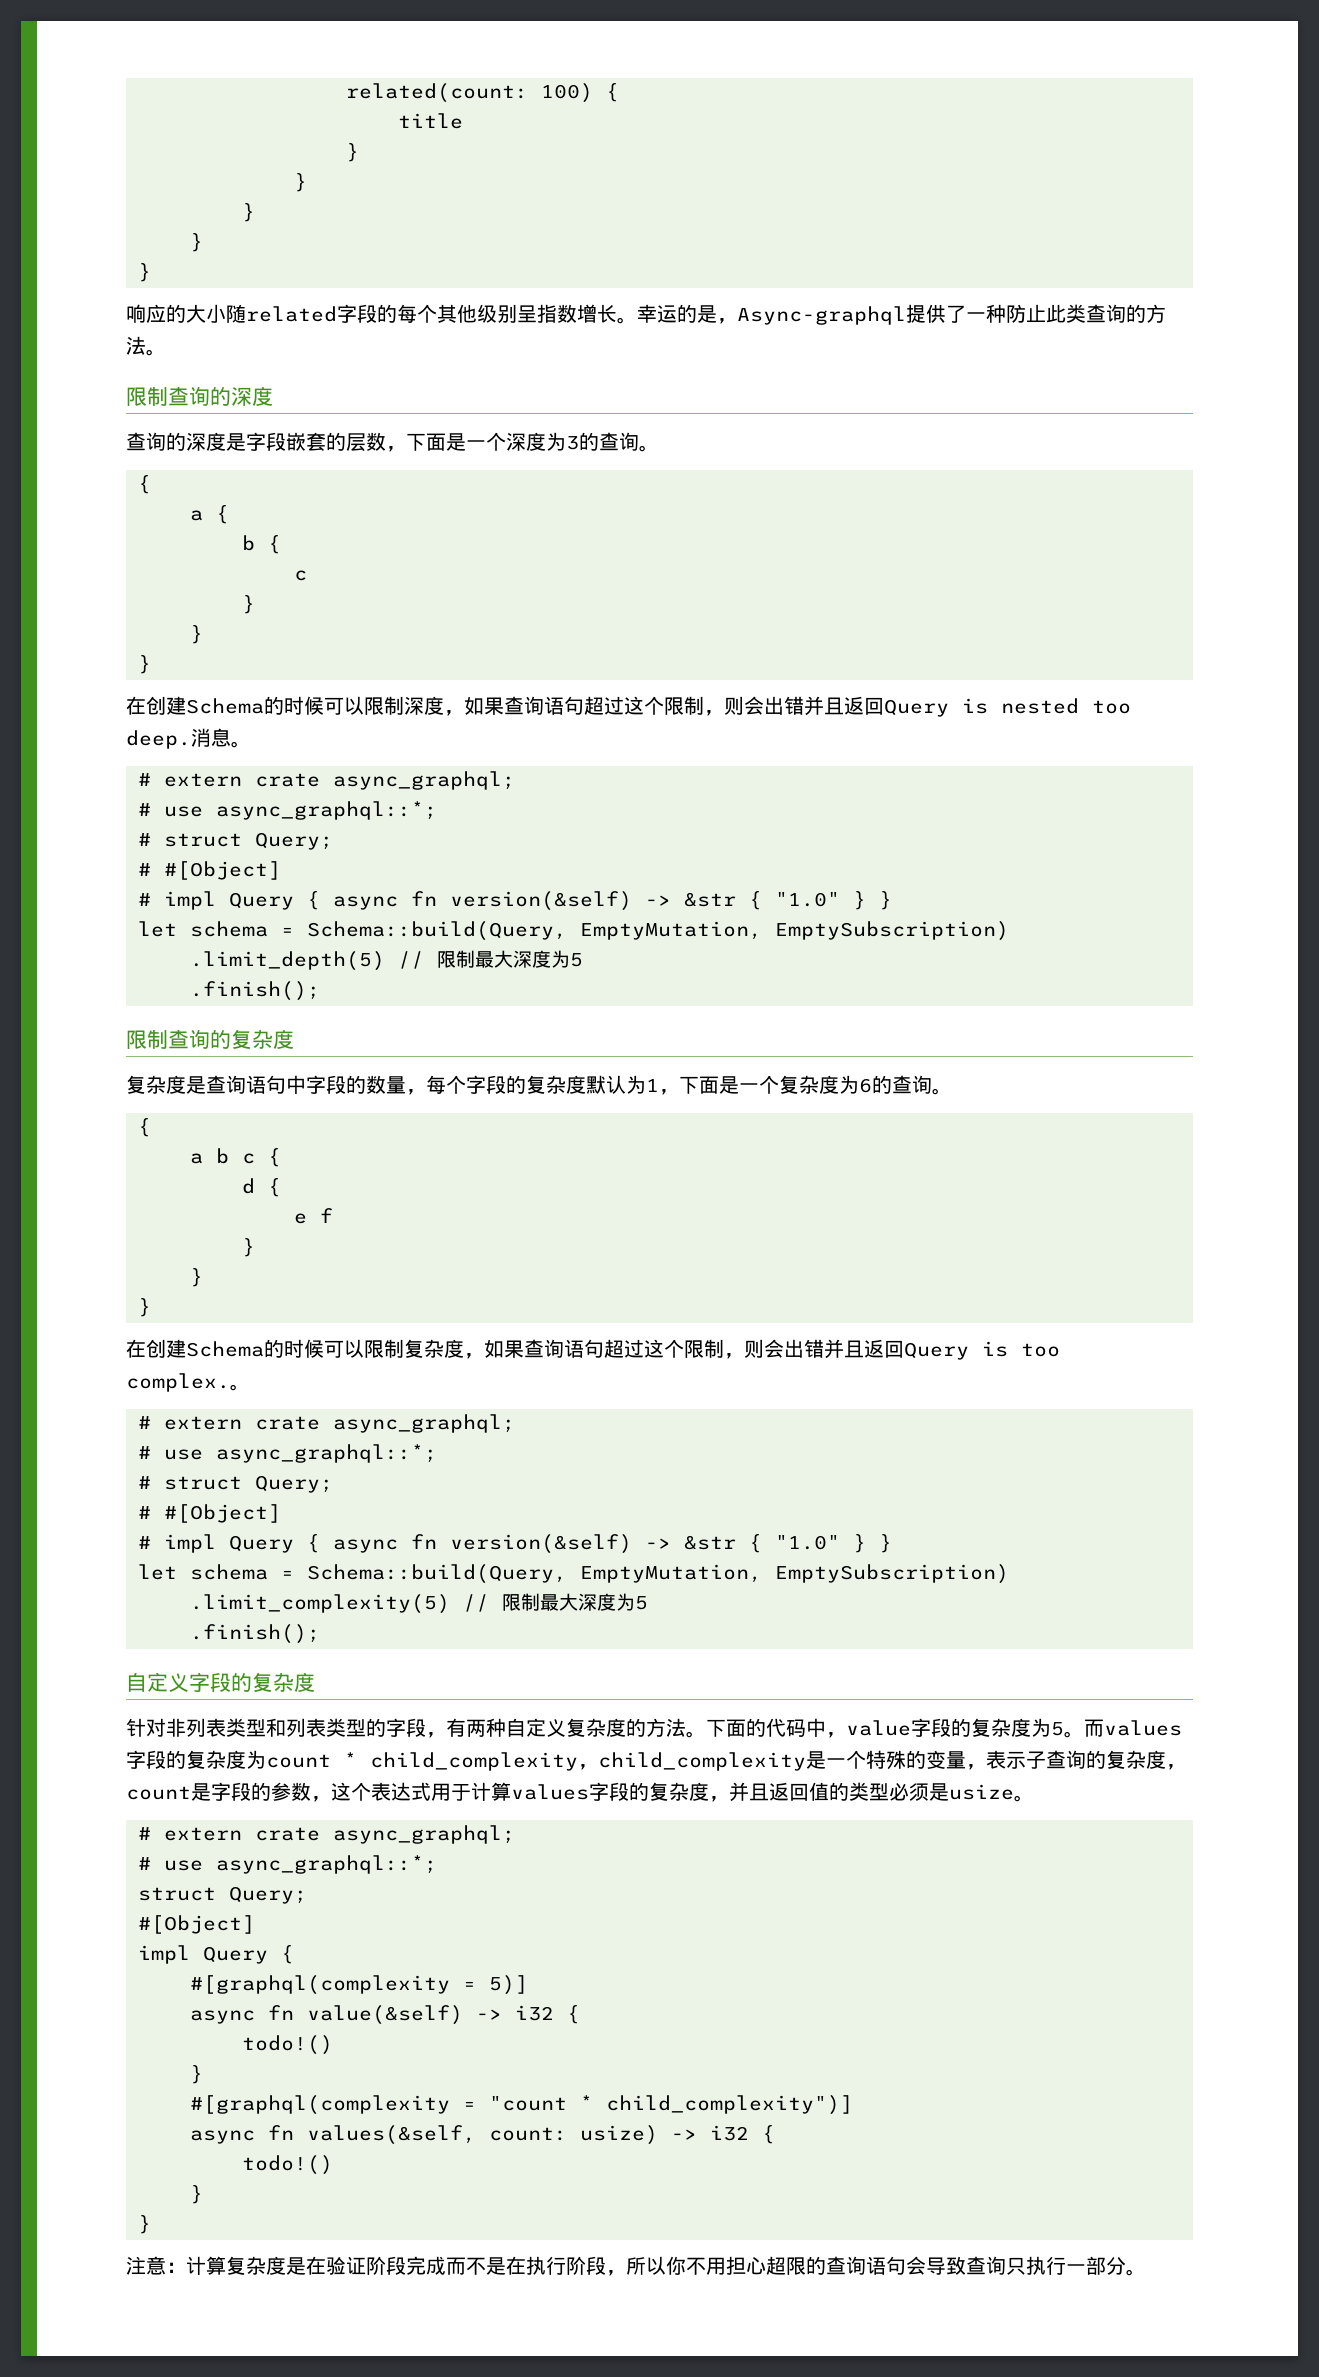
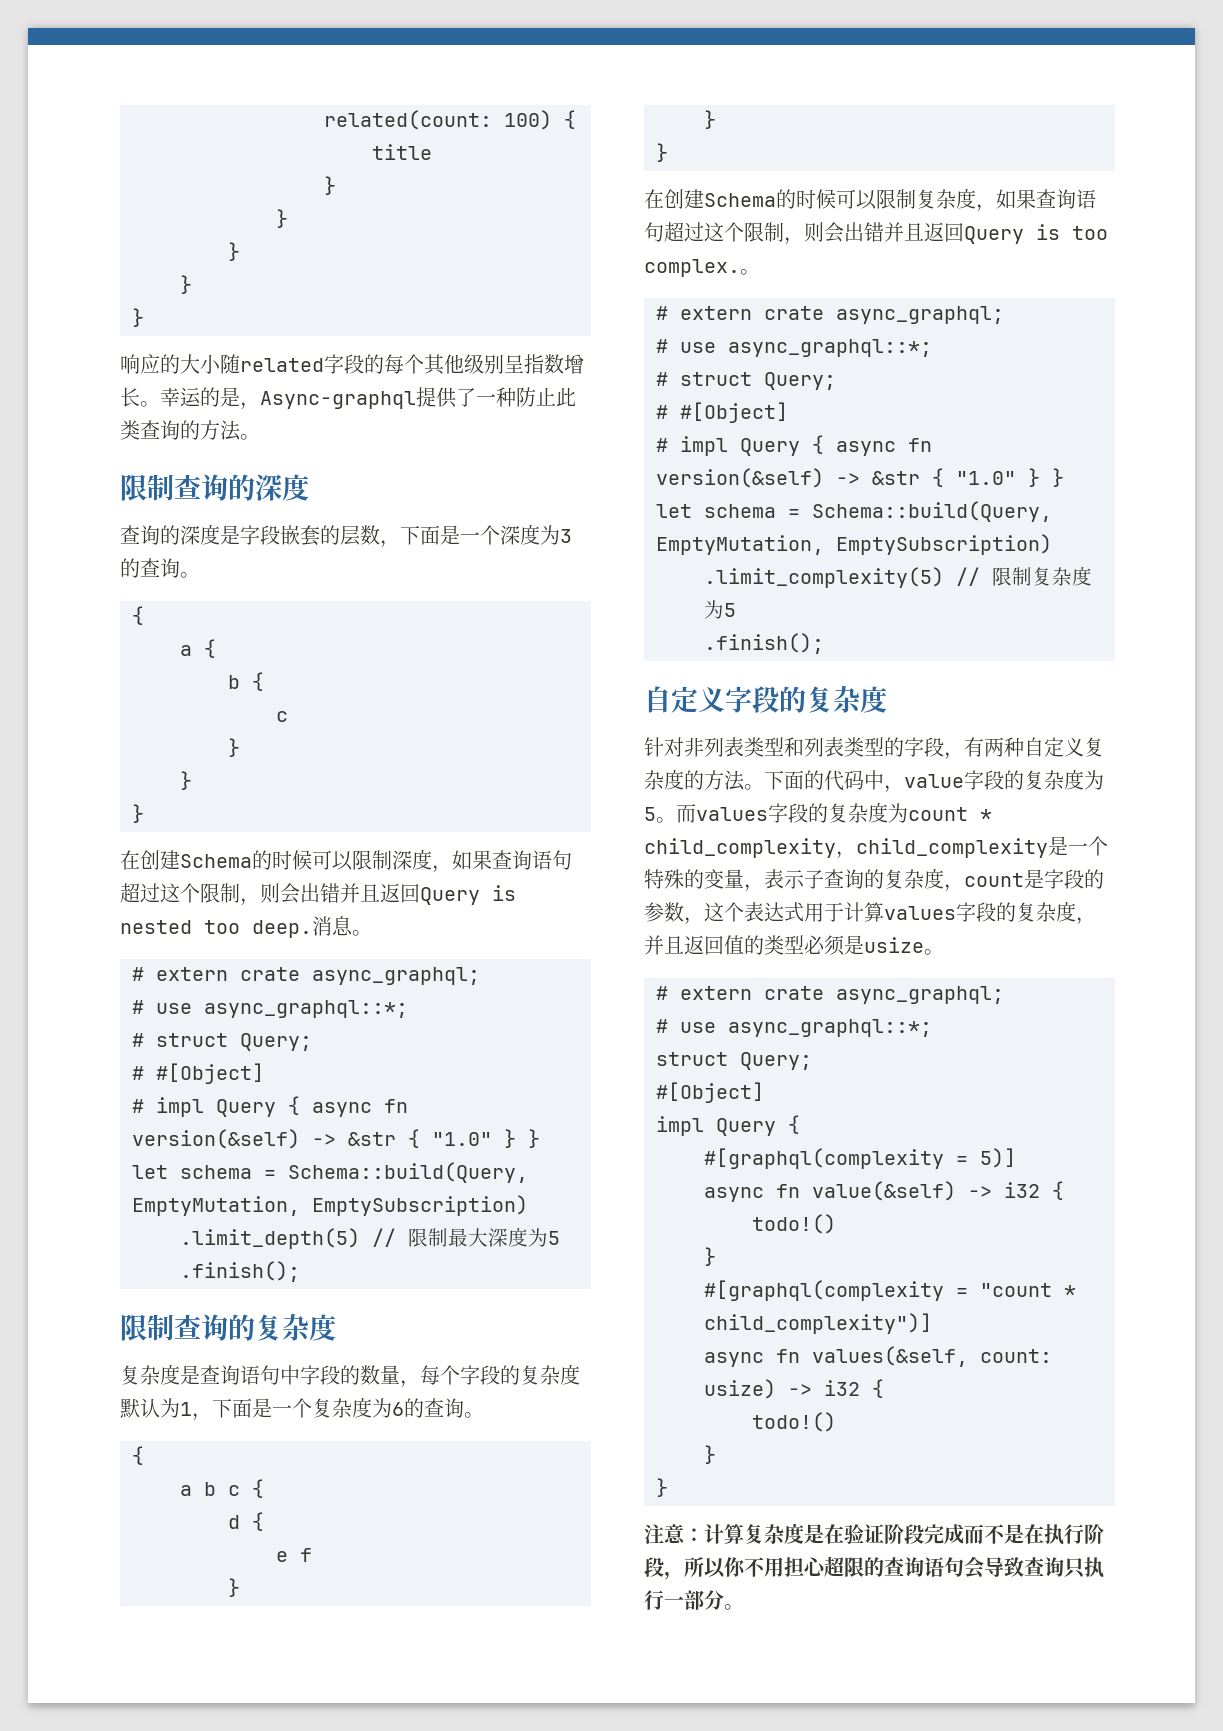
- .limit_complexity(5) // 限制最大深度为5
+ .limit_complexity(5) // 限制复杂度为5

